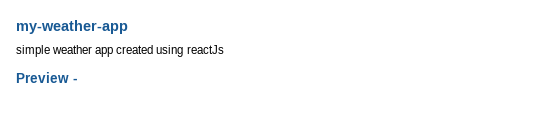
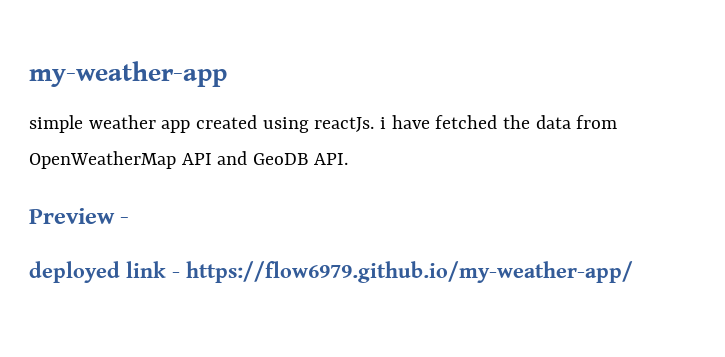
- simple weather app created using reactJs
+ simple weather app created using reactJs. i have fetched the data from OpenWeatherMap API and GeoDB API.
  Preview -
+ deployed link - https://flow6979.github.io/my-weather-app/

